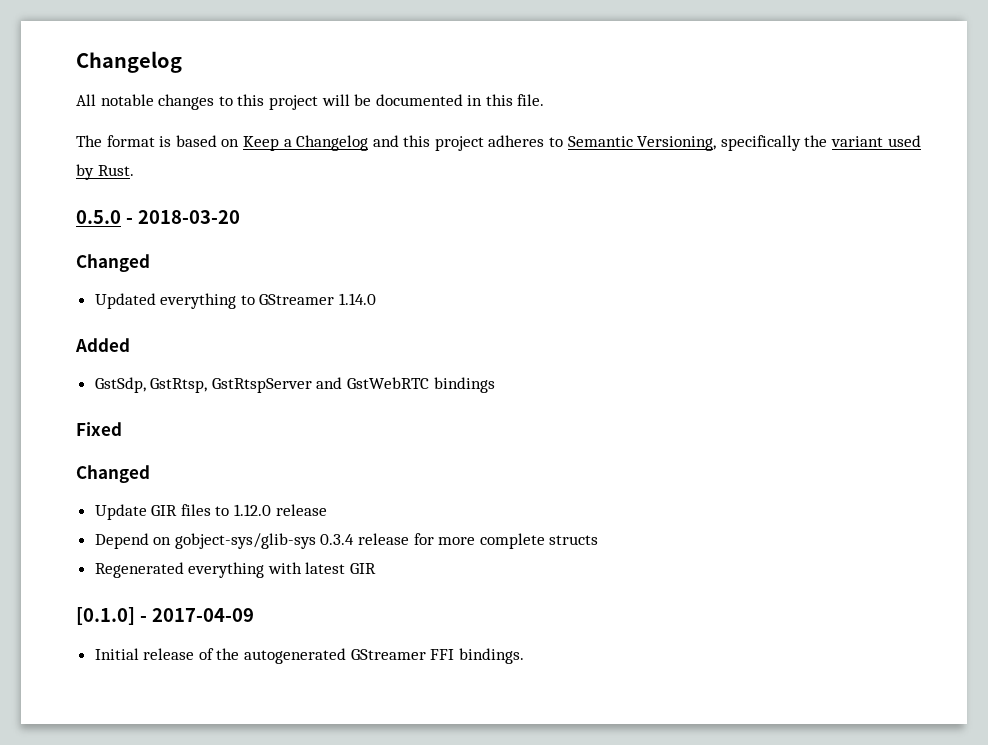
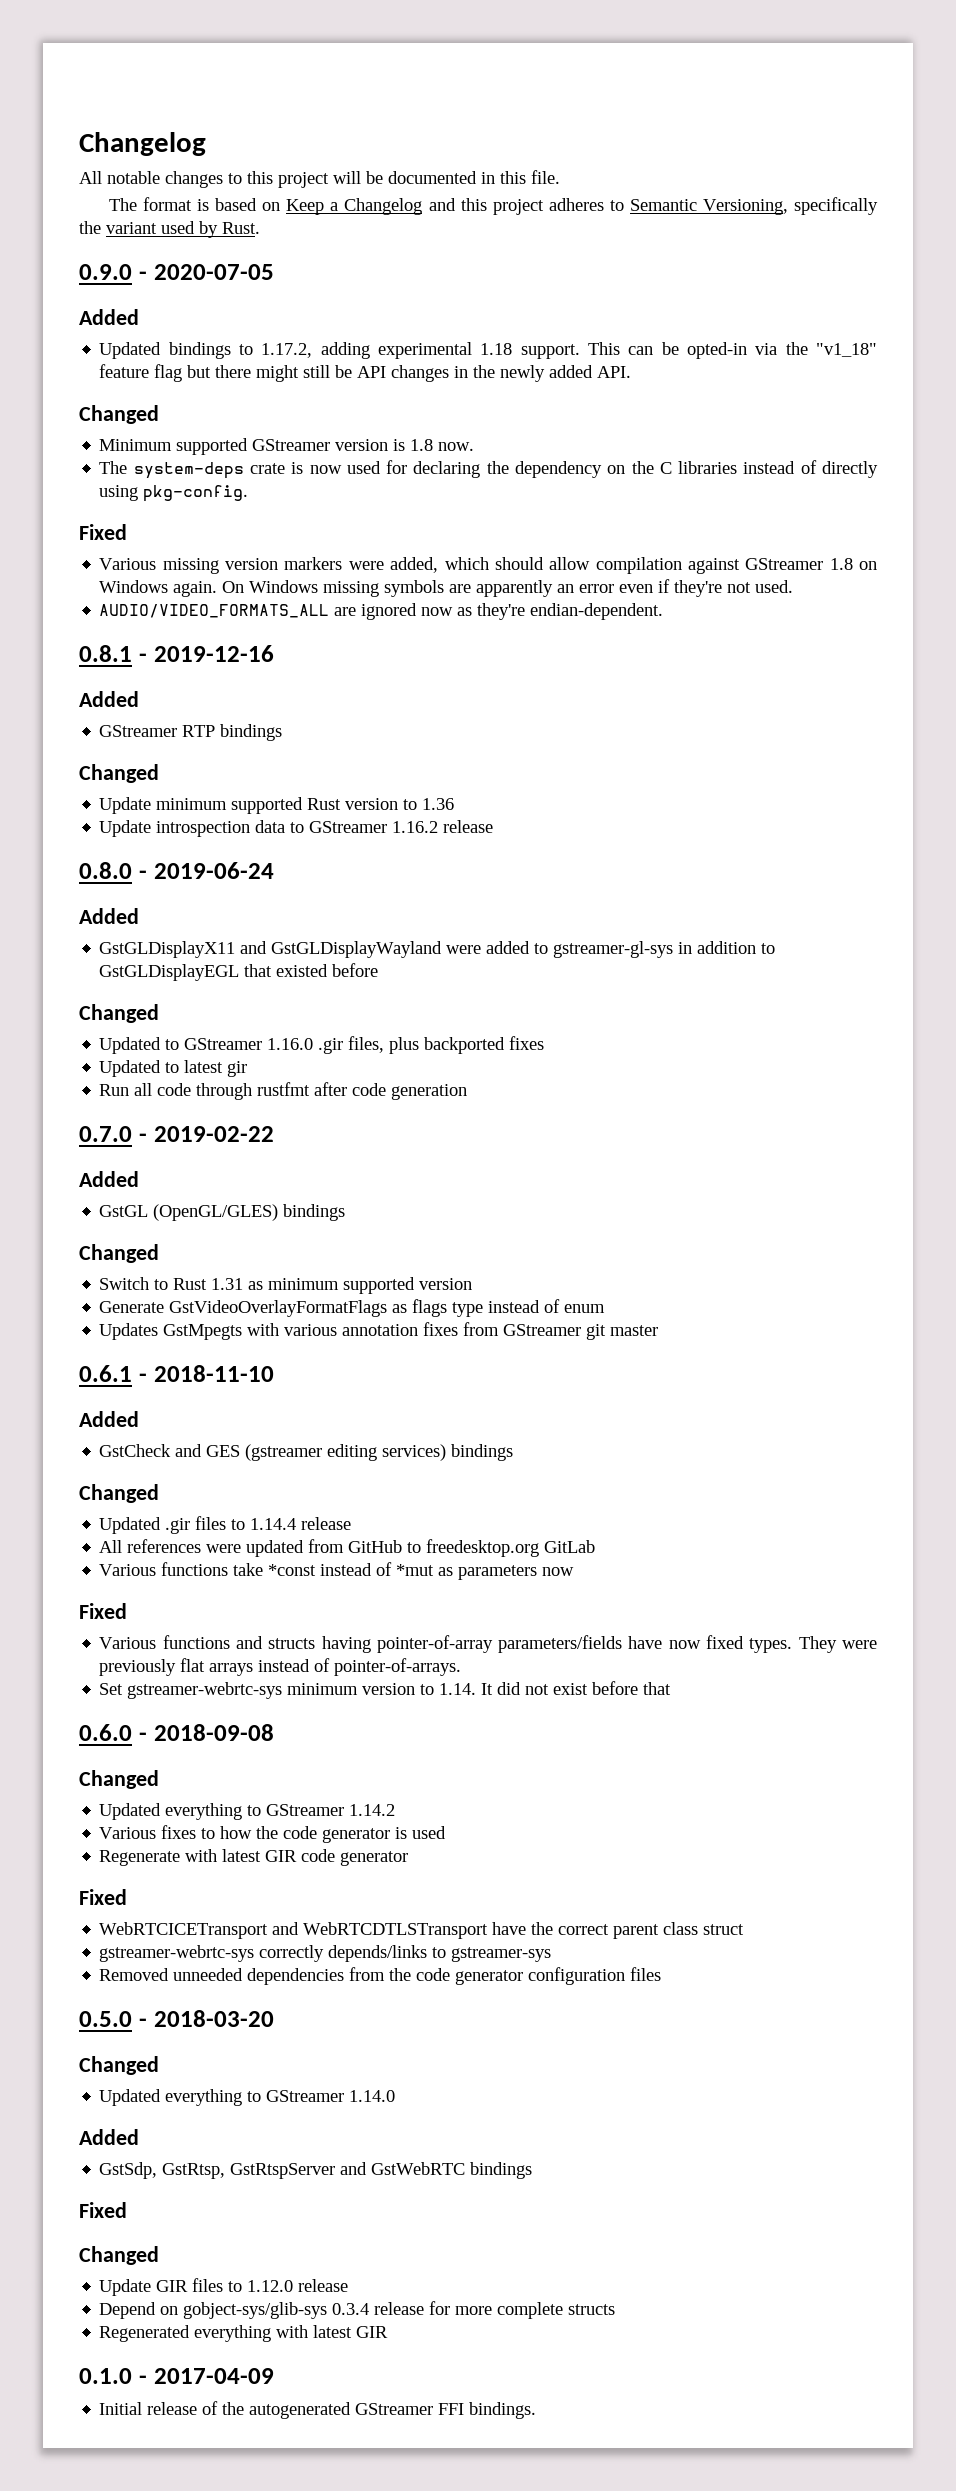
+ 0.9.0 - 2020-07-05
+ Added
+ Updated bindings to 1.17.2, adding experimental 1.18 support. This can be opted-in via the "v1_18" feature flag but there might still be API changes in the newly added API.
+ Changed
+ Minimum supported GStreamer version is 1.8 now.
+ The system-deps crate is now used for declaring the dependency on the C libraries instead of directly using pkg-config.
+ Fixed
+ Various missing version markers were added, which should allow compilation against GStreamer 1.8 on Windows again. On Windows missing symbols are apparently an error even if they're not used.
+ AUDIO/VIDEO_FORMATS_ALL are ignored now as they're endian-dependent.
+ 0.8.1 - 2019-12-16
+ Added
+ GStreamer RTP bindings
+ Changed
+ Update minimum supported Rust version to 1.36
+ Update introspection data to GStreamer 1.16.2 release
+ 0.8.0 - 2019-06-24
+ Added
+ GstGLDisplayX11 and GstGLDisplayWayland were added to gstreamer-gl-sys in addition to GstGLDisplayEGL that existed before
+ Changed
+ Updated to GStreamer 1.16.0 .gir files, plus backported fixes
+ Updated to latest gir
+ Run all code through rustfmt after code generation
+ 0.7.0 - 2019-02-22
+ Added
+ GstGL (OpenGL/GLES) bindings
+ Changed
+ Switch to Rust 1.31 as minimum supported version
+ Generate GstVideoOverlayFormatFlags as flags type instead of enum
+ Updates GstMpegts with various annotation fixes from GStreamer git master
+ 0.6.1 - 2018-11-10
+ Added
+ GstCheck and GES (gstreamer editing services) bindings
+ Changed
+ Updated .gir files to 1.14.4 release
+ All references were updated from GitHub to freedesktop.org GitLab
+ Various functions take *const instead of *mut as parameters now
+ Fixed
+ Various functions and structs having pointer-of-array parameters/fields have now fixed types. They were previously flat arrays instead of pointer-of-arrays.
+ Set gstreamer-webrtc-sys minimum version to 1.14. It did not exist before that
+ 0.6.0 - 2018-09-08
+ Changed
+ Updated everything to GStreamer 1.14.2
+ Various fixes to how the code generator is used
+ Regenerate with latest GIR code generator
+ Fixed
+ WebRTCICETransport and WebRTCDTLSTransport have the correct parent class struct
+ gstreamer-webrtc-sys correctly depends/links to gstreamer-sys
+ Removed unneeded dependencies from the code generator configuration files
- [0.1.0] - 2017-04-09
+ 0.1.0 - 2017-04-09

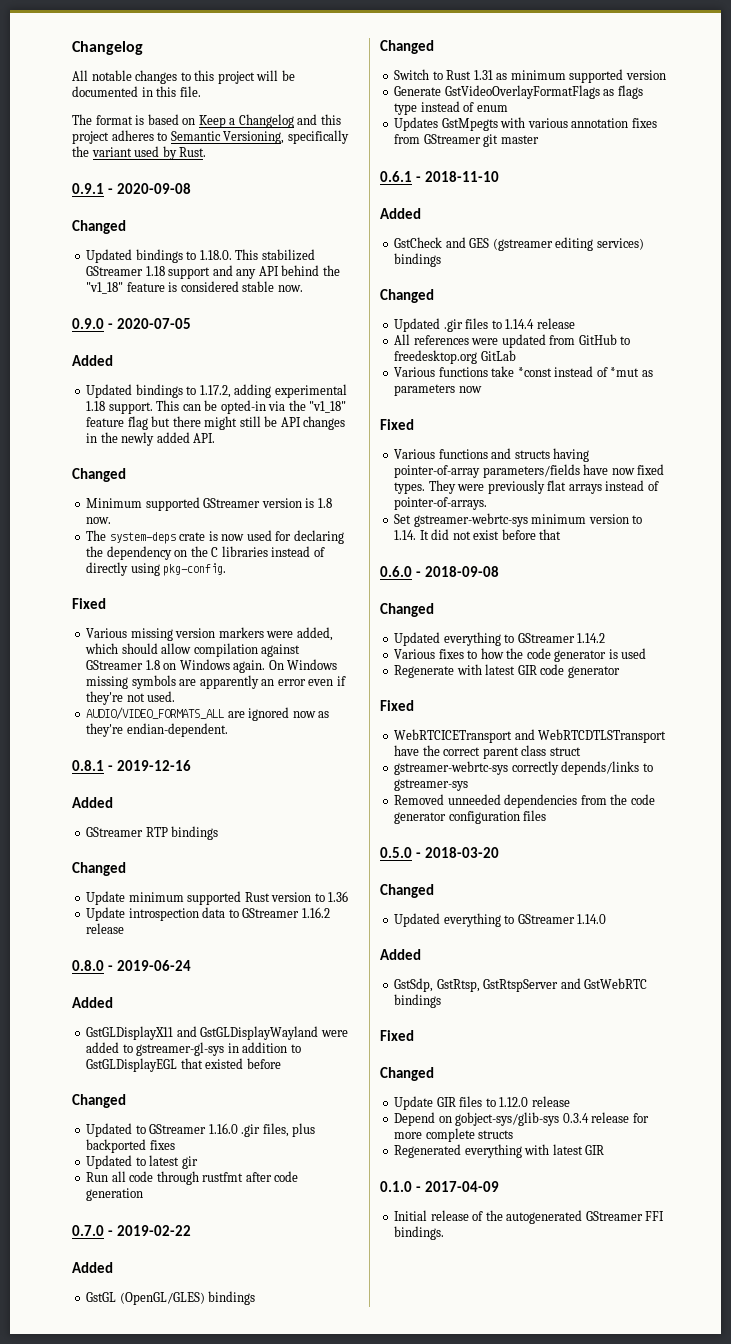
+ 0.9.1 - 2020-09-08
+ Changed
+ Updated bindings to 1.18.0. This stabilized GStreamer 1.18 support and any API behind the "v1_18" feature is considered stable now.

